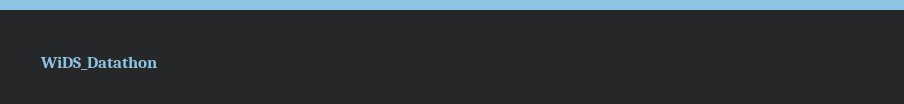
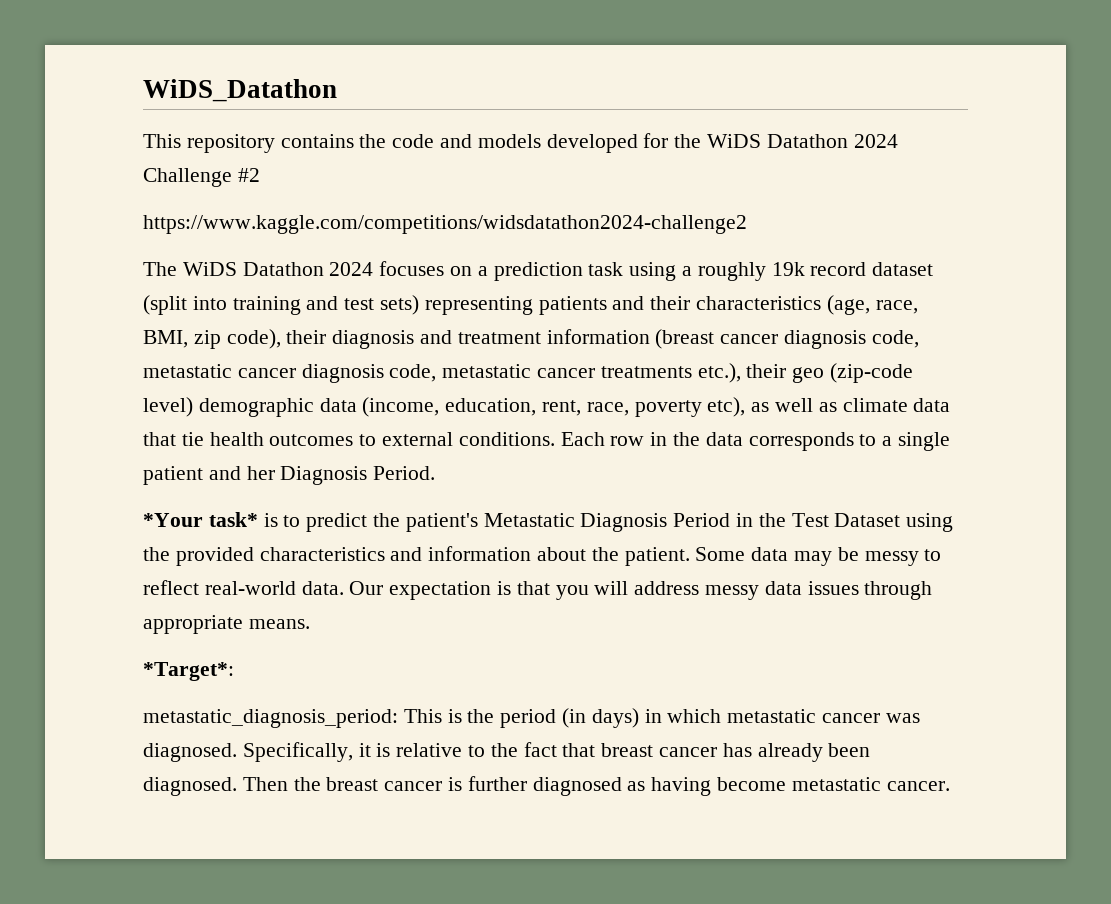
+ This repository contains the code and models developed for the WiDS Datathon 2024 Challenge #2
+ https://www.kaggle.com/competitions/widsdatathon2024-challenge2
+ The WiDS Datathon 2024 focuses on a prediction task using a roughly 19k record dataset (split into training and test sets) representing patients and their characteristics (age, race, BMI, zip code), their diagnosis and treatment information (breast cancer diagnosis code, metastatic cancer diagnosis code, metastatic cancer treatments etc.), their geo (zip-code level) demographic data (income, education, rent, race, poverty etc), as well as climate data that tie health outcomes to external conditions. Each row in the data corresponds to a single patient and her Diagnosis Period.
+ *Your task* is to predict the patient's Metastatic Diagnosis Period in the Test Dataset using the provided characteristics and information about the patient. Some data may be messy to reflect real-world data. Our expectation is that you will address messy data issues through appropriate means.
+ *Target*:
+ metastatic_diagnosis_period: This is the period (in days) in which metastatic cancer was diagnosed. Specifically, it is relative to the fact that breast cancer has already been diagnosed. Then the breast cancer is further diagnosed as having become metastatic cancer.

